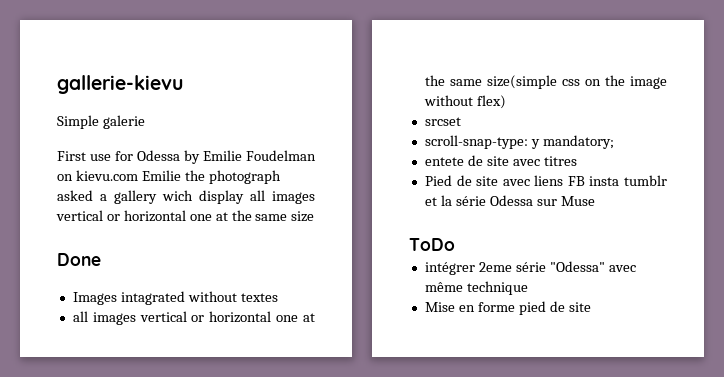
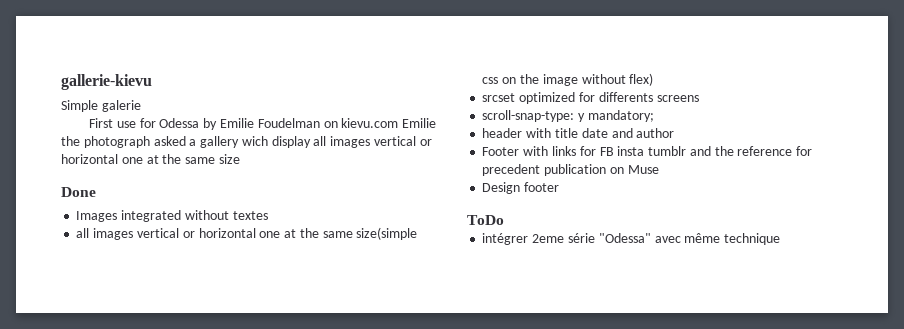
- Images intagrated without textes
+ Images integrated without textes
- srcset
+ srcset optimized for differents screens
- entete de site avec titres
- Pied de site avec liens FB insta tumblr et la série Odessa sur Muse
+ header with title date and author
+ Footer with links for FB insta tumblr and the reference for precedent publication on Muse
+ Design footer
- Mise en forme pied de site

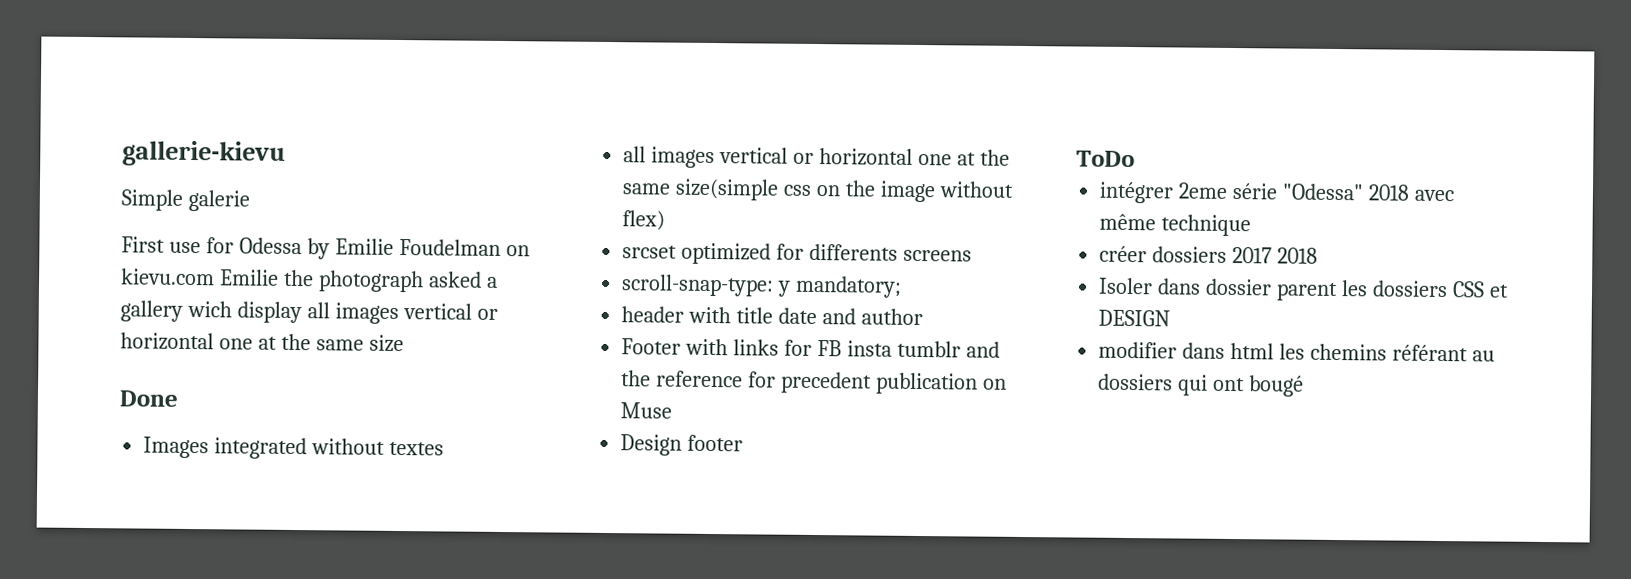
- intégrer 2eme série "Odessa" avec même technique
+ intégrer 2eme série "Odessa" 2018 avec même technique
+ créer dossiers 2017 2018
+ Isoler dans dossier parent les dossiers CSS et DESIGN
+ modifier dans html les chemins référant au dossiers qui ont bougé

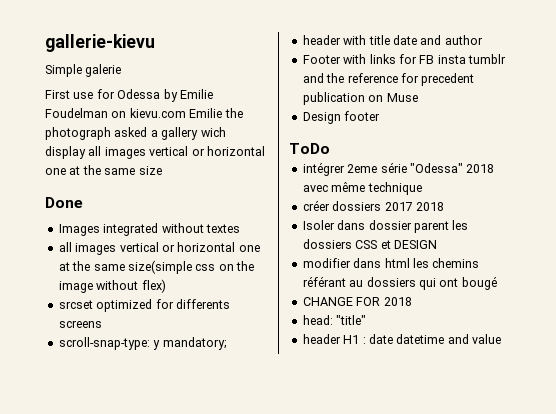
+ CHANGE FOR 2018
+ head: "title"
+ header H1 : date datetime and value

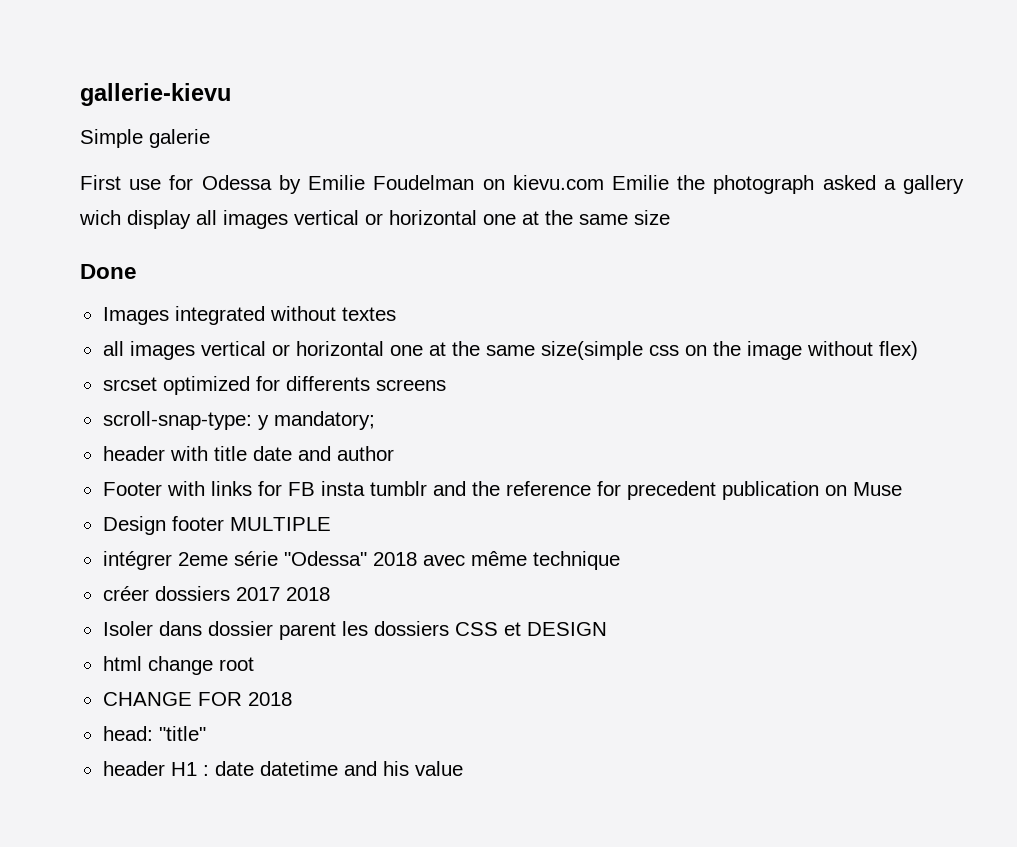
- Design footer
- ToDo
+ Design footer MULTIPLE
- modifier dans html les chemins référant au dossiers qui ont bougé
+ html change root
- header H1 : date datetime and value
+ header H1 : date datetime and his value

